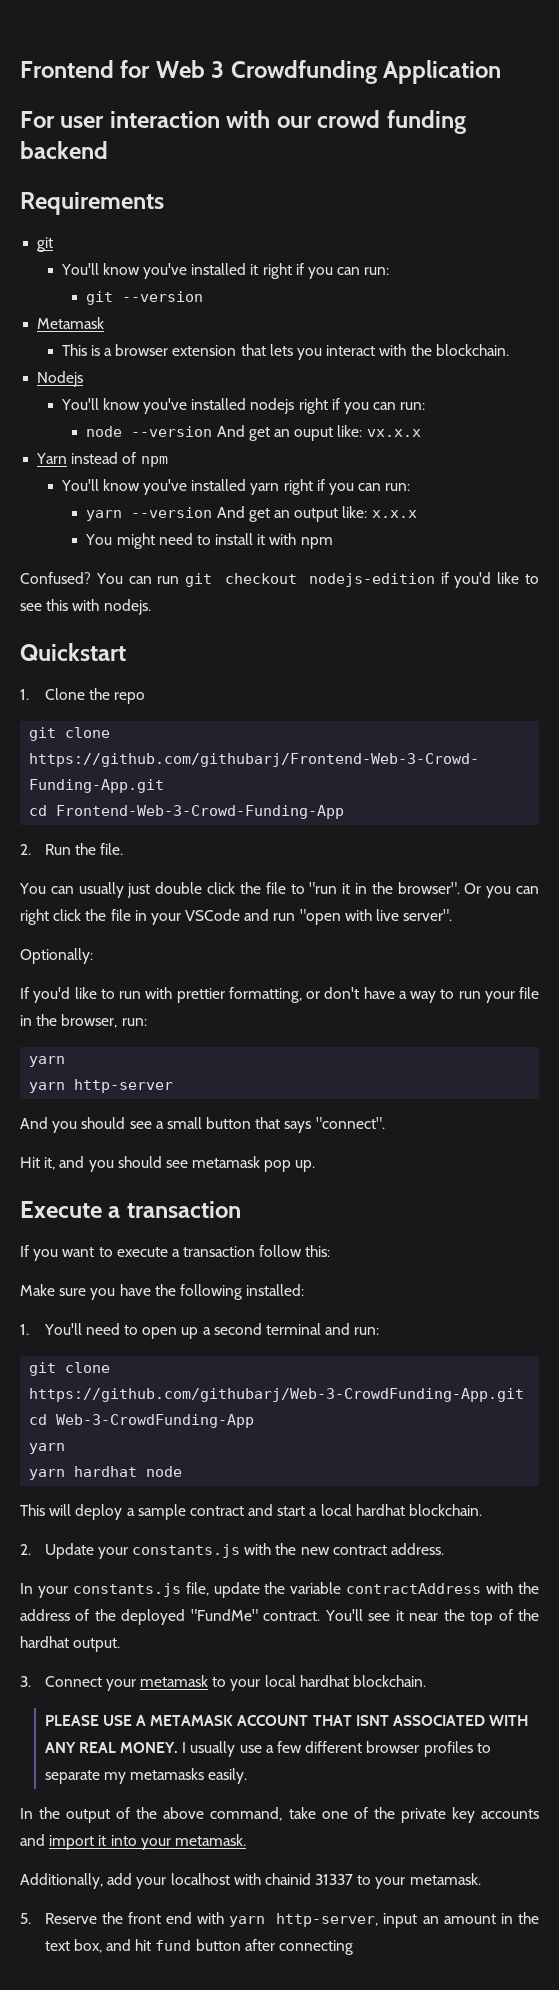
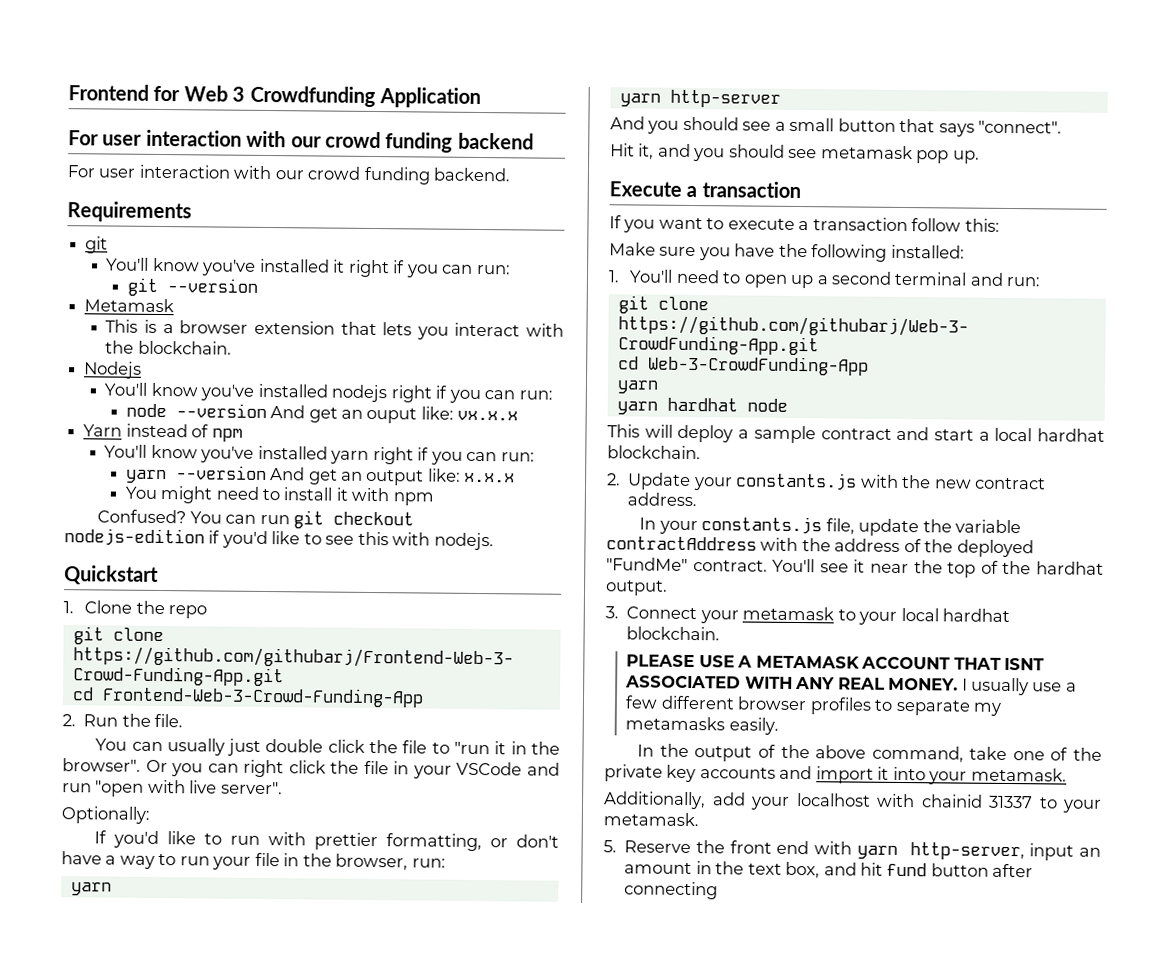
+ For user interaction with our crowd funding backend.

